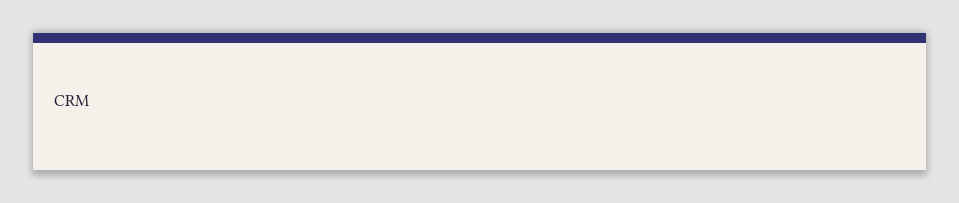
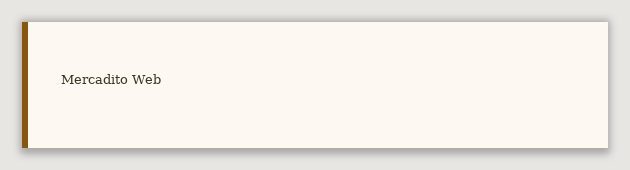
- CRM
+ Mercadito Web

